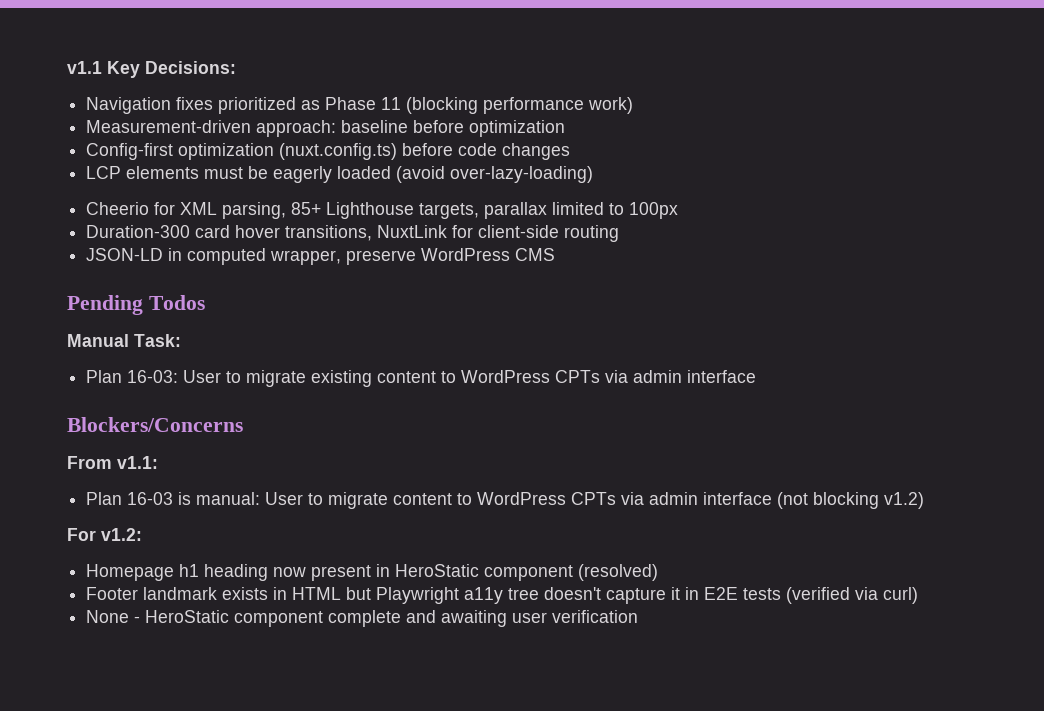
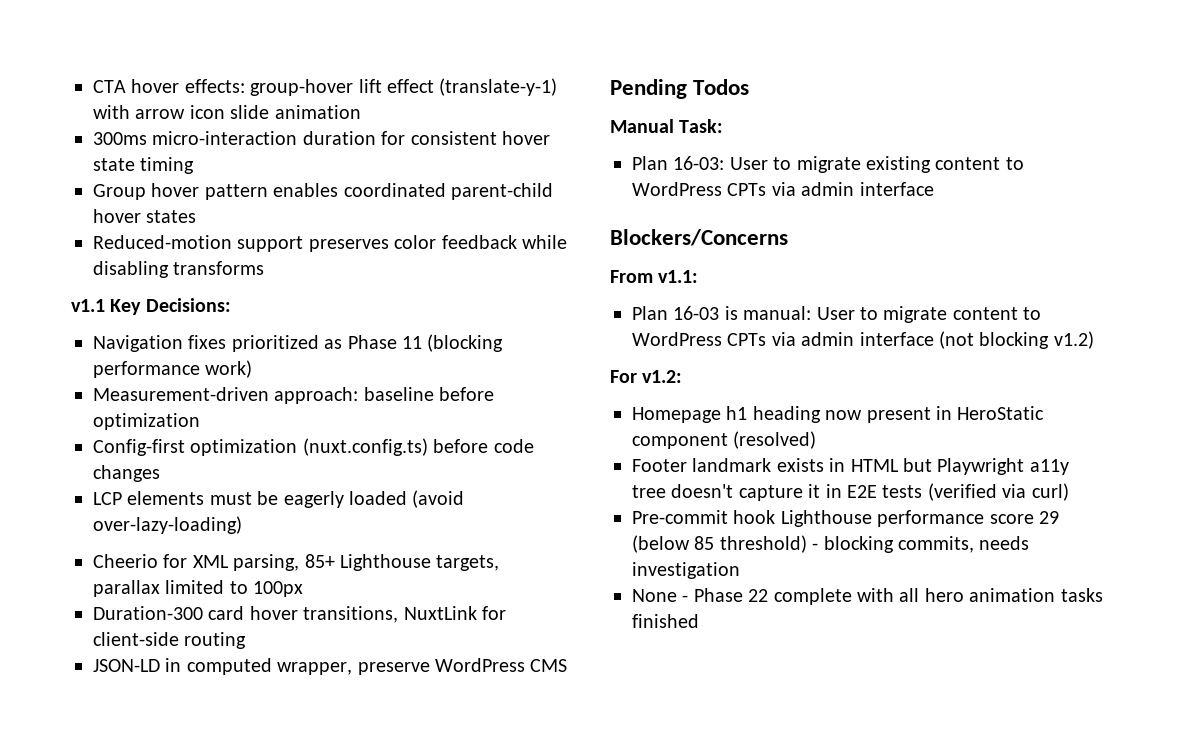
+ CTA hover effects: group-hover lift effect (translate-y-1) with arrow icon slide animation
+ 300ms micro-interaction duration for consistent hover state timing
+ Group hover pattern enables coordinated parent-child hover states
+ Reduced-motion support preserves color feedback while disabling transforms
- None - HeroStatic component complete and awaiting user verification
+ Pre-commit hook Lighthouse performance score 29 (below 85 threshold) - blocking commits, needs investigation
+ None - Phase 22 complete with all hero animation tasks finished

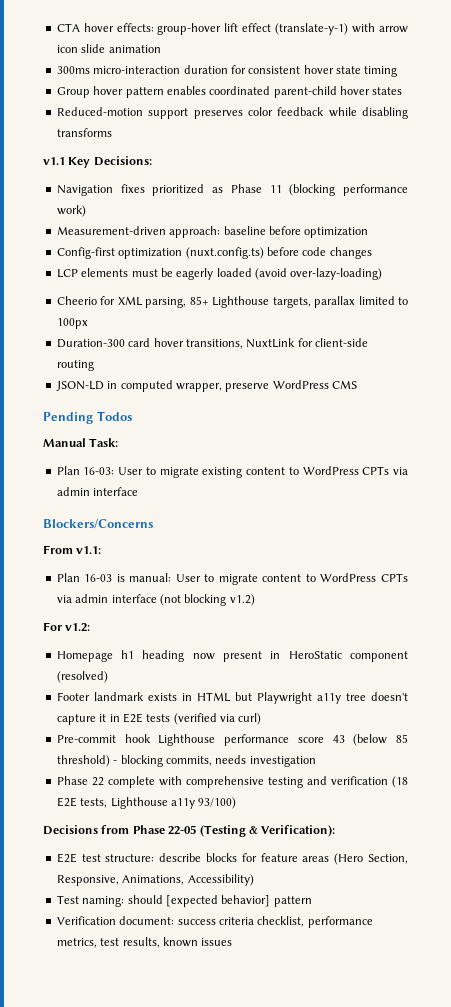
- Pre-commit hook Lighthouse performance score 29 (below 85 threshold) - blocking commits, needs investigation
+ Pre-commit hook Lighthouse performance score 43 (below 85 threshold) - blocking commits, needs investigation
- None - Phase 22 complete with all hero animation tasks finished
+ Phase 22 complete with comprehensive testing and verification (18 E2E tests, Lighthouse a11y 93/100)
+ Decisions from Phase 22-05 (Testing & Verification):
+ E2E test structure: describe blocks for feature areas (Hero Section, Responsive, Animations, Accessibility)
+ Test naming: should [expected behavior] pattern
+ Verification document: success criteria checklist, performance metrics, test results, known issues

